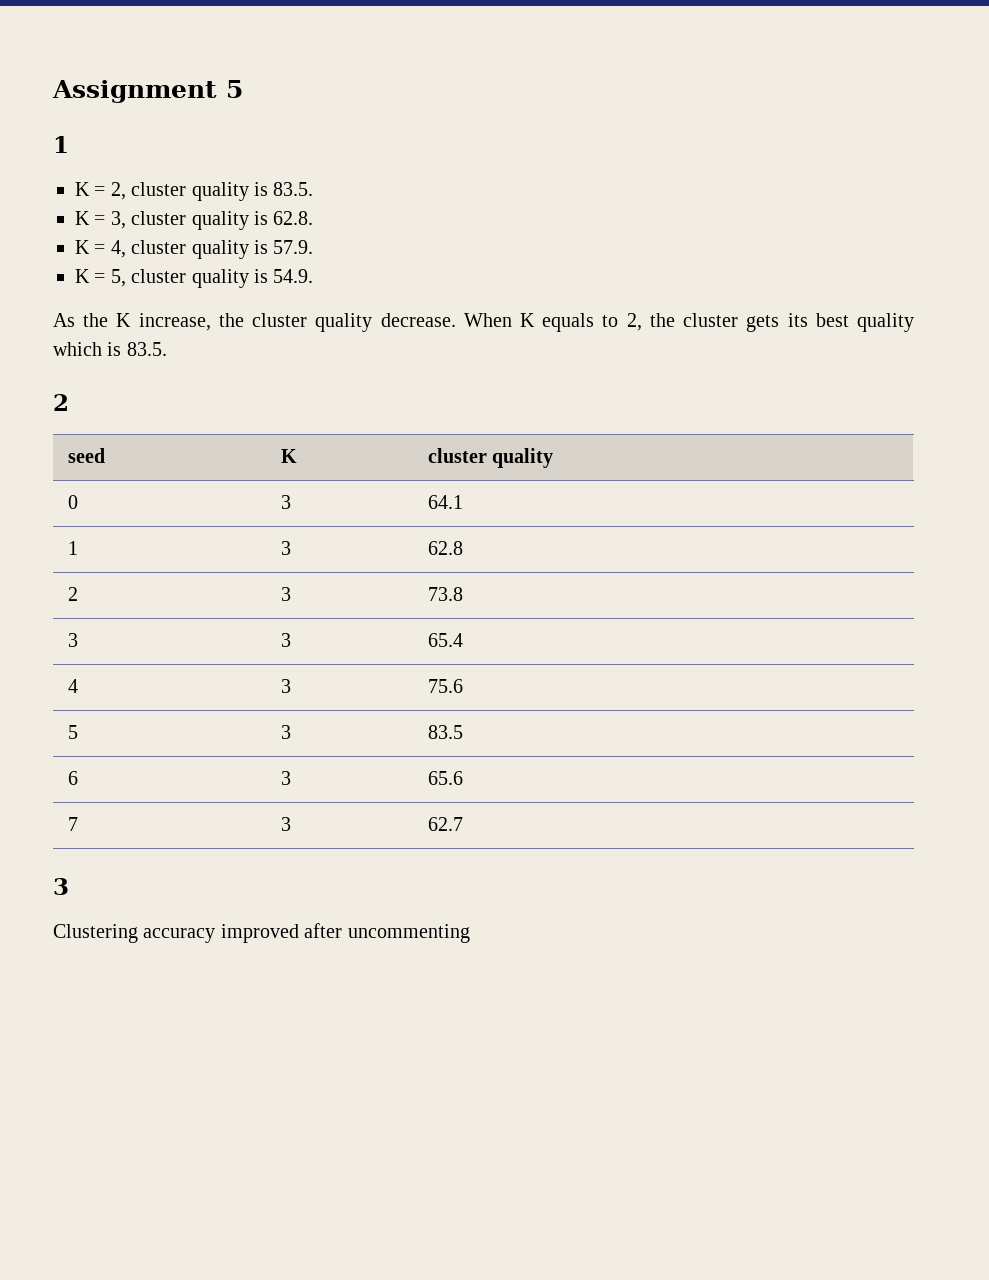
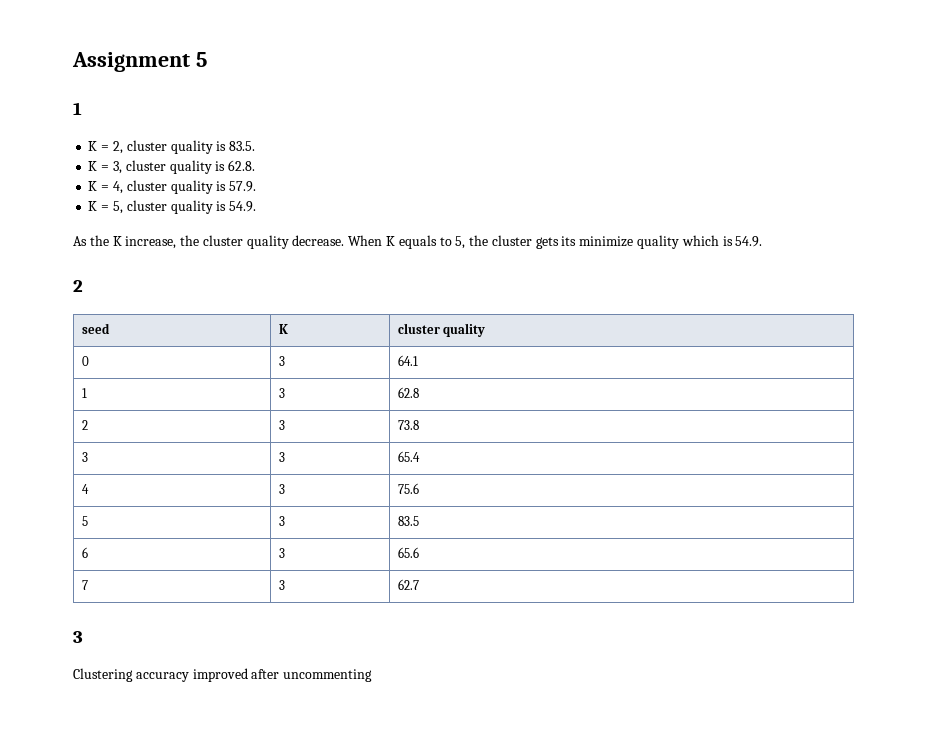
- When K equals to 2, the cluster gets its best quality which is 83.5.
+ When K equals to 5, the cluster gets its minimize quality which is 54.9.

